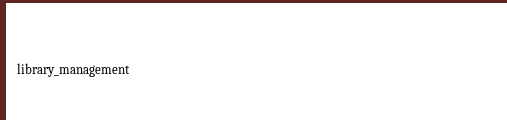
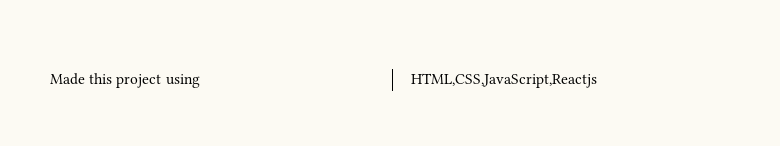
- library_management
+ Made this project using HTML,CSS,JavaScript,Reactjs

